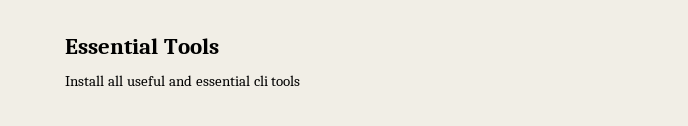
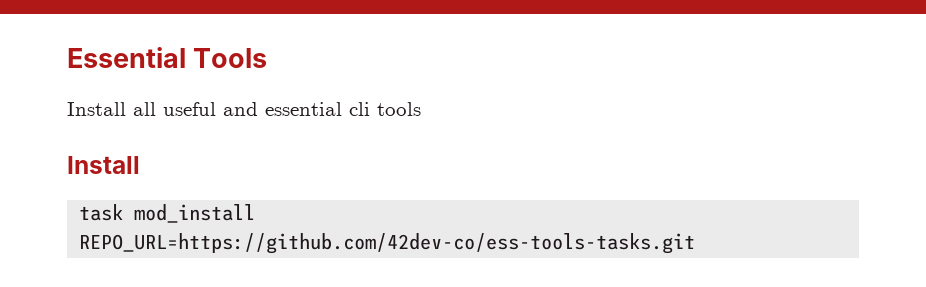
  Install all useful and essential cli tools
+ Install
+ task mod_install REPO_URL=https://github.com/42dev-co/ess-tools-tasks.git

